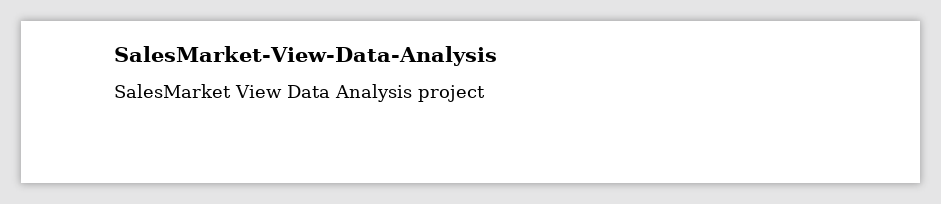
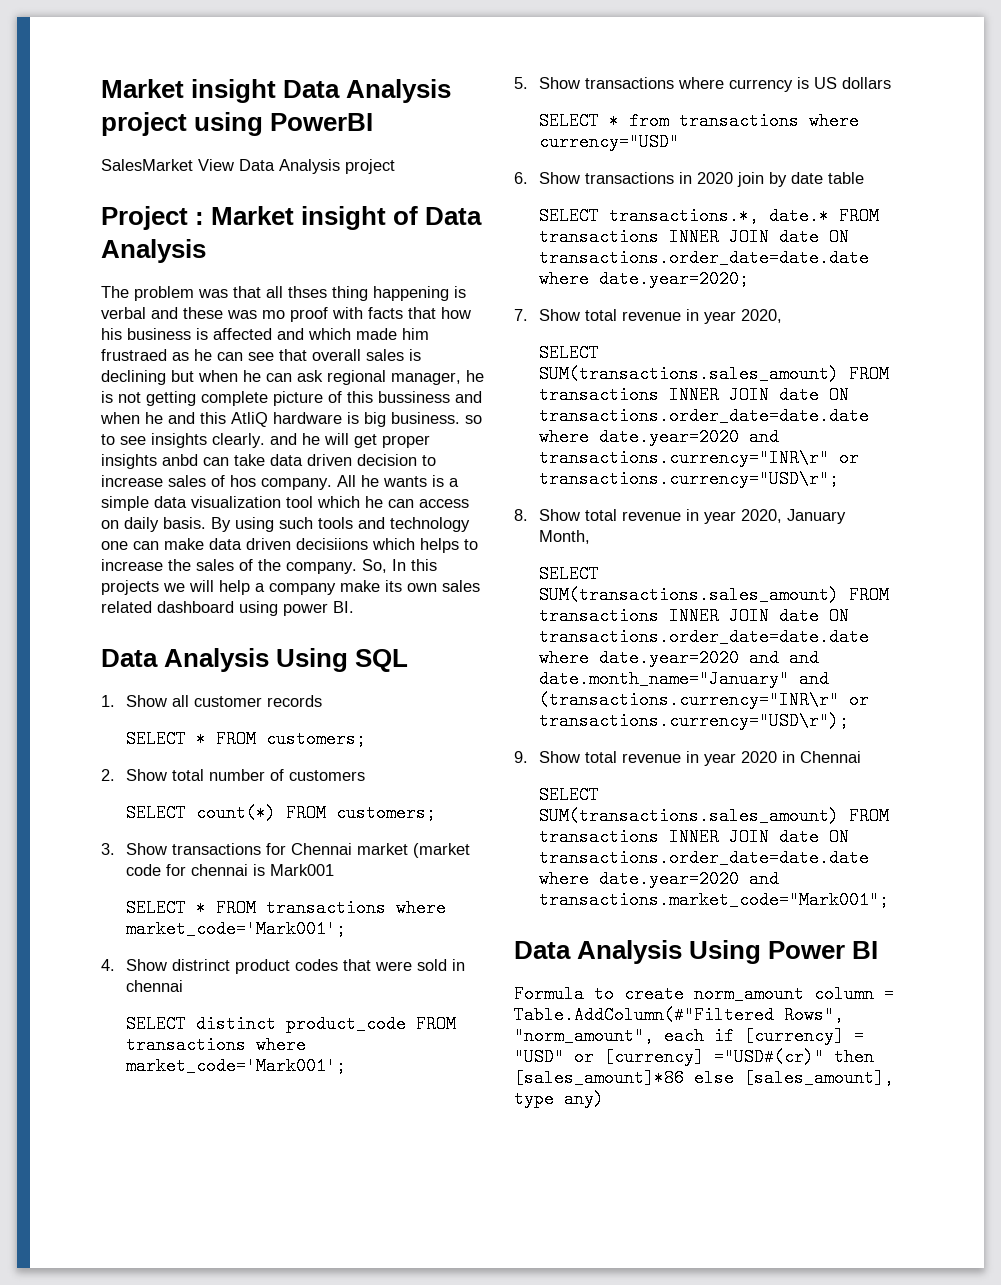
- SalesMarket-View-Data-Analysis
+ Market insight Data Analysis project using PowerBI
+ Project : Market insight of Data Analysis
+ The problem was that all thses thing happening is verbal and these was mo proof with facts that how his business is affected and which made him frustraed as he can see that overall sales is declining but when he can ask regional manager, he is not getting complete picture of this bussiness and when he and this AtliQ hardware is big business. so to see insights clearly. and he will get proper insights anbd can take data driven decision to increase sales of hos company. All he wants is a simple data visualization tool which he can access on daily basis. By using such tools and technology one can make data driven decisiions which helps to increase the sales of the company. So, In this projects we will help a company make its own sales related dashboard using power BI.
+ Data Analysis Using SQL
+ 1. Show all customer records
+ SELECT * FROM customers;
+ 2. Show total number of customers
+ SELECT count(*) FROM customers;
+ 3. Show transactions for Chennai market (market code for chennai is Mark001
+ SELECT * FROM transactions where market_code='Mark001';
+ 4. Show distrinct product codes that were sold in chennai
+ SELECT distinct product_code FROM transactions where market_code='Mark001';
+ 5. Show transactions where currency is US dollars
+ SELECT * from transactions where currency="USD"
+ 6. Show transactions in 2020 join by date table
+ SELECT transactions.*, date.* FROM transactions INNER JOIN date ON transactions.order_date=date.date where date.year=2020;
+ 7. Show total revenue in year 2020,
+ SELECT SUM(transactions.sales_amount) FROM transactions INNER JOIN date ON transactions.order_date=date.date where date.year=2020 and transactions.currency="INR\r" or transactions.currency="USD\r";
+ 8. Show total revenue in year 2020, January Month,
+ SELECT SUM(transactions.sales_amount) FROM transactions INNER JOIN date ON transactions.order_date=date.date where date.year=2020 and and date.month_name="January" and (transactions.currency="INR\r" or transactions.currency="USD\r");
+ 9. Show total revenue in year 2020 in Chennai
+ SELECT SUM(transactions.sales_amount) FROM transactions INNER JOIN date ON transactions.order_date=date.date where date.year=2020 and transactions.market_code="Mark001";
+ Data Analysis Using Power BI
+ Formula to create norm_amount column = Table.AddColumn(#"Filtered Rows", "norm_amount", each if [currency] = "USD" or [currency] ="USD#(cr)" then [sales_amount]*86 else [sales_amount], type any)

